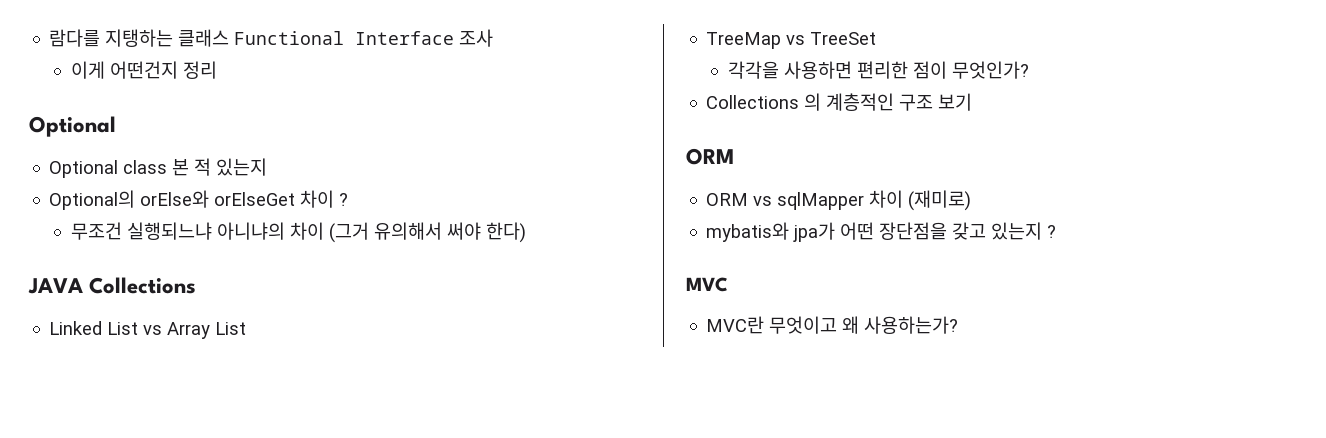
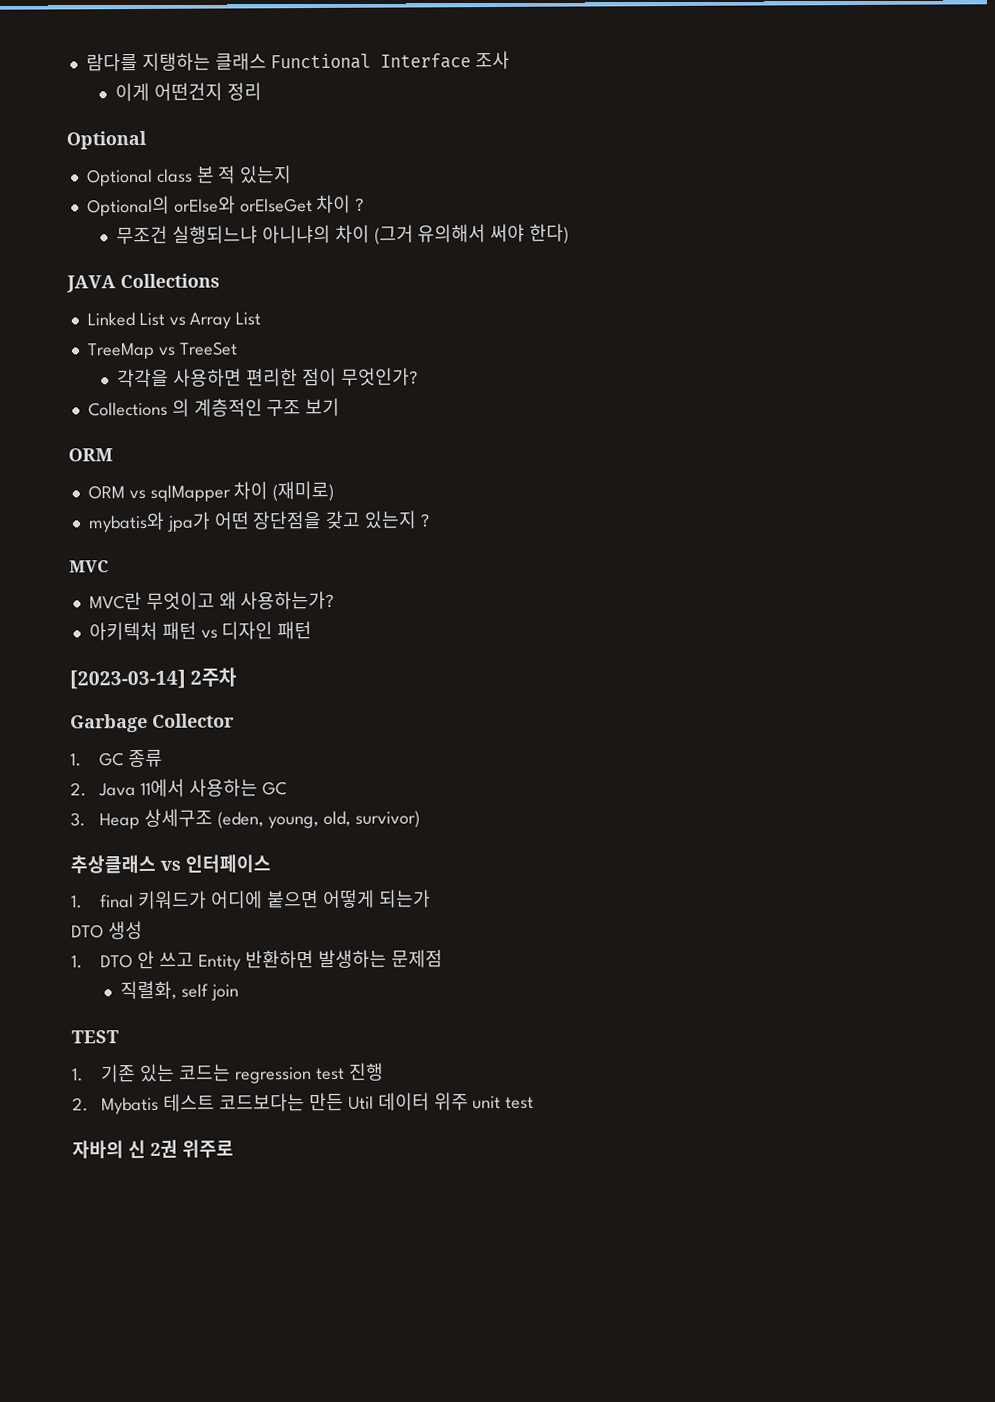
+ 아키텍처 패턴 vs 디자인 패턴
+ [2023-03-14] 2주차
+ Garbage Collector
+ 1. GC 종류
+ 2. Java 11에서 사용하는 GC
+ 3. Heap 상세구조 (eden, young, old, survivor)
+ 추상클래스 vs 인터페이스
+ 1. final 키워드가 어디에 붙으면 어떻게 되는가
+ DTO 생성
+ 1. DTO 안 쓰고 Entity 반환하면 발생하는 문제점
+ 직렬화, self join
+ TEST
+ 1. 기존 있는 코드는 regression test 진행
+ 2. Mybatis 테스트 코드보다는 만든 Util 데이터 위주 unit test
+ 자바의 신 2권 위주로

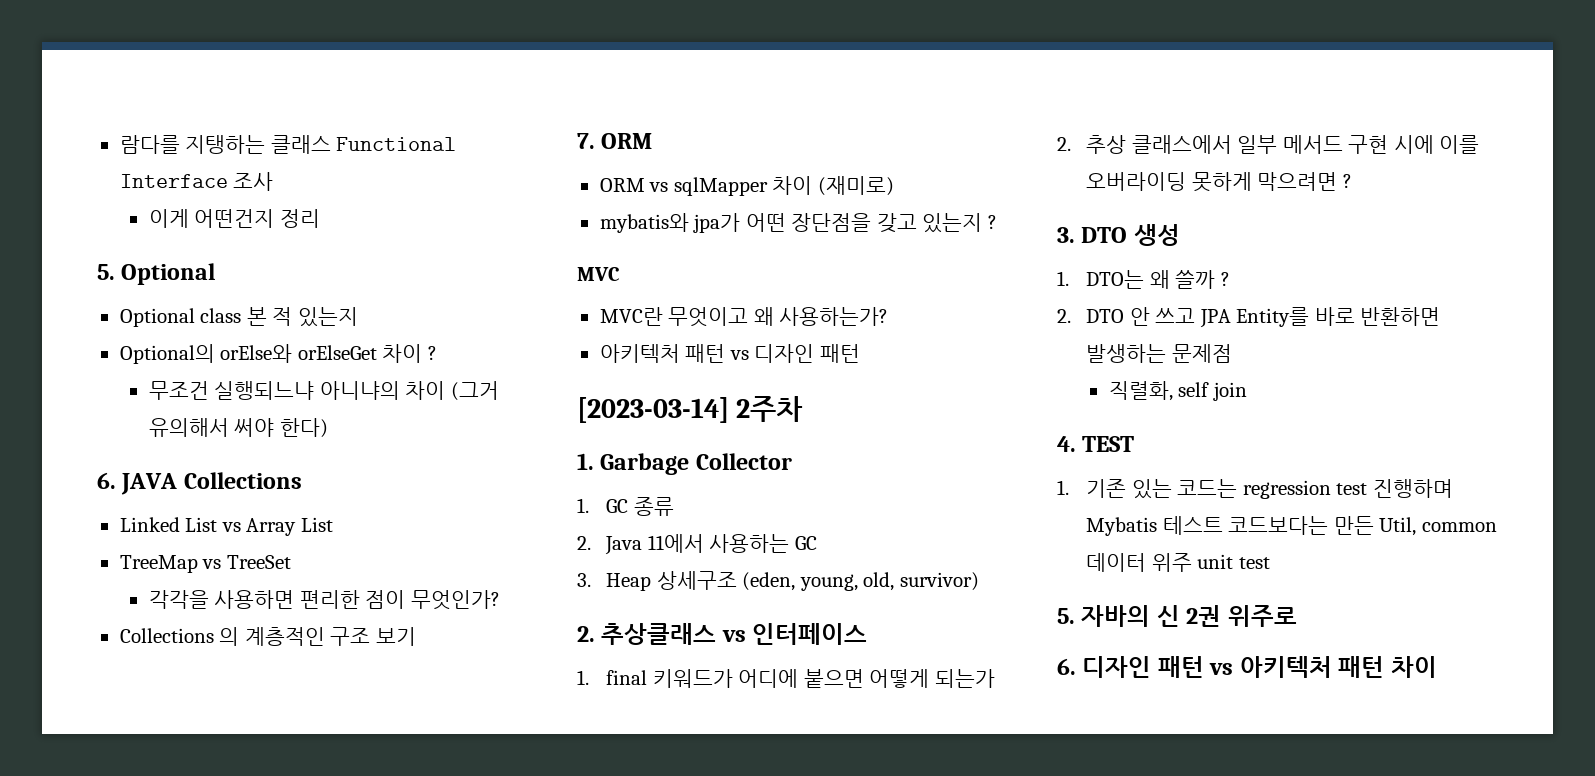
  이게 어떤건지 정리
- Optional
+ 5. Optional
- JAVA Collections
+ 6. JAVA Collections
  Collections 의 계층적인 구조 보기
- ORM
+ 7. ORM
- Garbage Collector
+ 1. Garbage Collector
- 추상클래스 vs 인터페이스
+ 2. 추상클래스 vs 인터페이스
- DTO 생성
- 1. DTO 안 쓰고 Entity 반환하면 발생하는 문제점
+ 2. 추상 클래스에서 일부 메서드 구현 시에 이를 오버라이딩 못하게 막으려면 ?
+ 3. DTO 생성
+ 1. DTO는 왜 쓸까 ?
+ 2. DTO 안 쓰고 JPA Entity를 바로 반환하면 발생하는 문제점
- TEST
+ 4. TEST
- 1. 기존 있는 코드는 regression test 진행
- 2. Mybatis 테스트 코드보다는 만든 Util 데이터 위주 unit test
+ 1. 기존 있는 코드는 regression test 진행하며 Mybatis 테스트 코드보다는 만든 Util, common 데이터 위주 unit test
- 자바의 신 2권 위주로
+ 5. 자바의 신 2권 위주로
+ 6. 디자인 패턴 vs 아키텍처 패턴 차이

